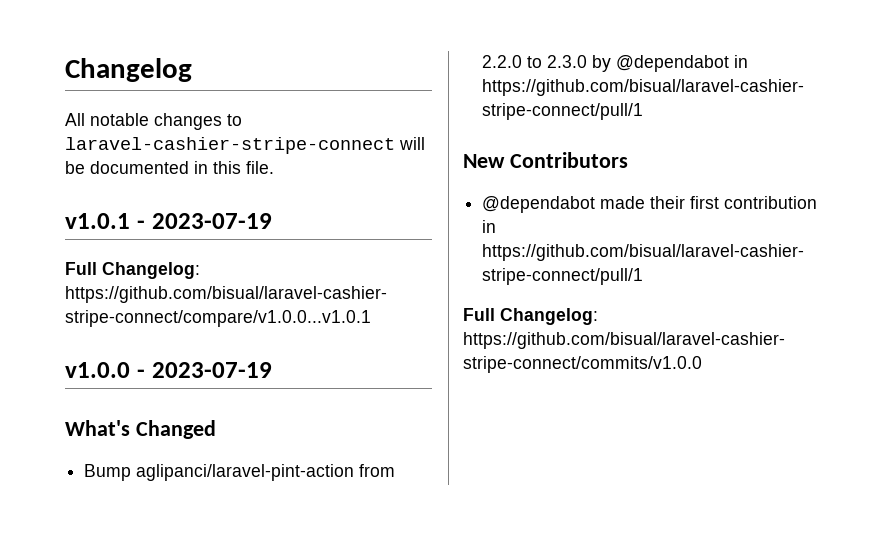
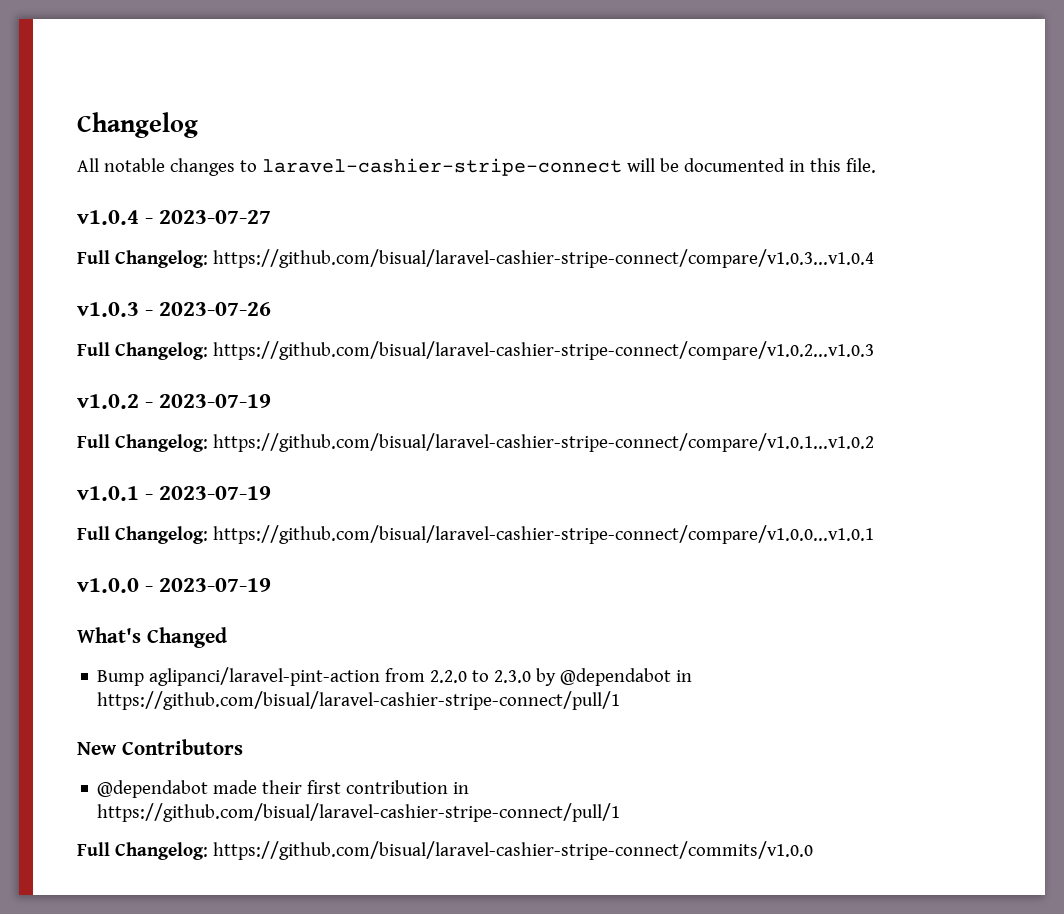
+ v1.0.4 - 2023-07-27
+ Full Changelog: https://github.com/bisual/laravel-cashier-stripe-connect/compare/v1.0.3...v1.0.4
+ v1.0.3 - 2023-07-26
+ Full Changelog: https://github.com/bisual/laravel-cashier-stripe-connect/compare/v1.0.2...v1.0.3
+ v1.0.2 - 2023-07-19
+ Full Changelog: https://github.com/bisual/laravel-cashier-stripe-connect/compare/v1.0.1...v1.0.2

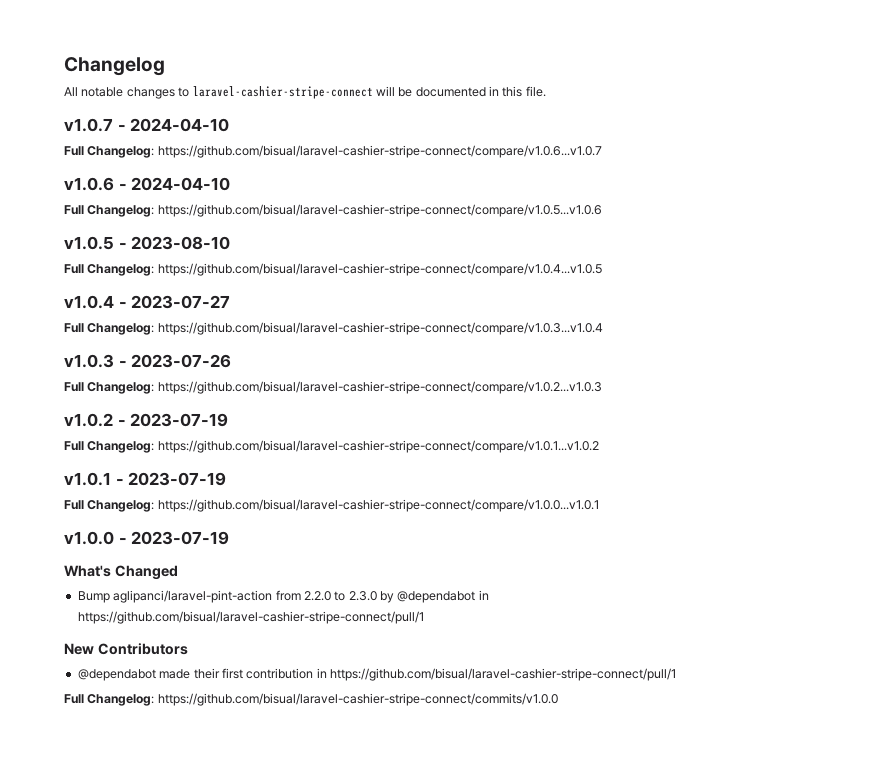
+ v1.0.7 - 2024-04-10
+ Full Changelog: https://github.com/bisual/laravel-cashier-stripe-connect/compare/v1.0.6...v1.0.7
+ v1.0.6 - 2024-04-10
+ Full Changelog: https://github.com/bisual/laravel-cashier-stripe-connect/compare/v1.0.5...v1.0.6
+ v1.0.5 - 2023-08-10
+ Full Changelog: https://github.com/bisual/laravel-cashier-stripe-connect/compare/v1.0.4...v1.0.5

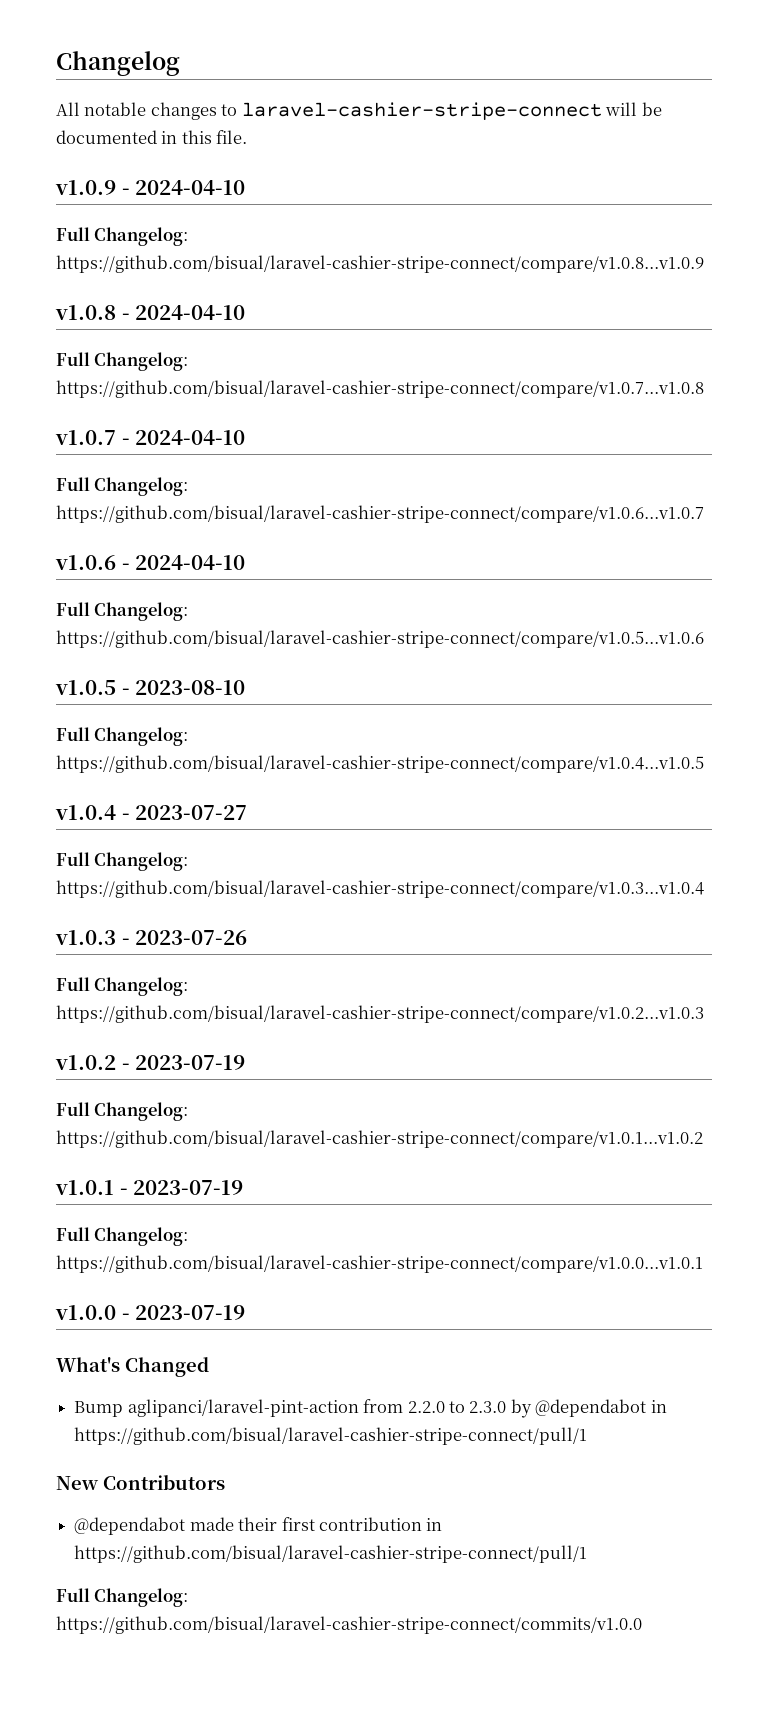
+ v1.0.9 - 2024-04-10
+ Full Changelog: https://github.com/bisual/laravel-cashier-stripe-connect/compare/v1.0.8...v1.0.9
+ v1.0.8 - 2024-04-10
+ Full Changelog: https://github.com/bisual/laravel-cashier-stripe-connect/compare/v1.0.7...v1.0.8

